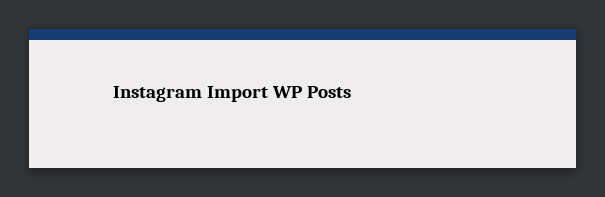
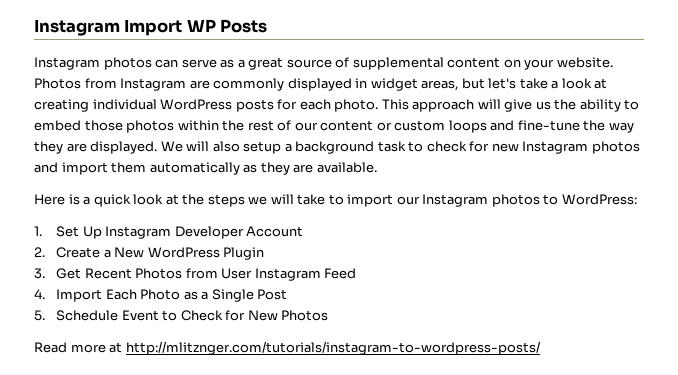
+ Instagram photos can serve as a great source of supplemental content on your website. Photos from Instagram are commonly displayed in widget areas, but let's take a look at creating individual WordPress posts for each photo. This approach will give us the ability to embed those photos within the rest of our content or custom loops and fine-tune the way they are displayed. We will also setup a background task to check for new Instagram photos and import them automatically as they are available.
+ Here is a quick look at the steps we will take to import our Instagram photos to WordPress:
+ 1. Set Up Instagram Developer Account
+ 2. Create a New WordPress Plugin
+ 3. Get Recent Photos from User Instagram Feed
+ 4. Import Each Photo as a Single Post
+ 5. Schedule Event to Check for New Photos
+ Read more at http://mlitznger.com/tutorials/instagram-to-wordpress-posts/

